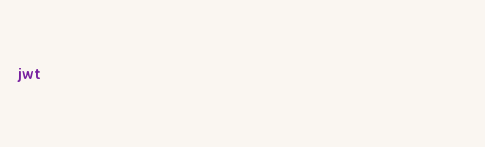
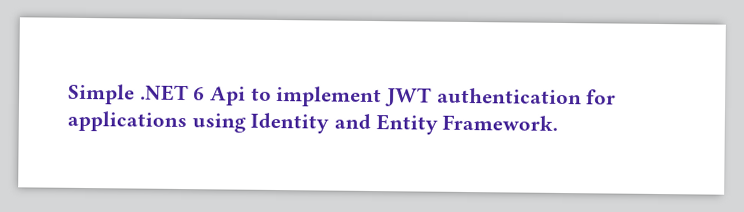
- jwt
+ Simple .NET 6 Api to implement JWT authentication for applications using Identity and Entity Framework.

